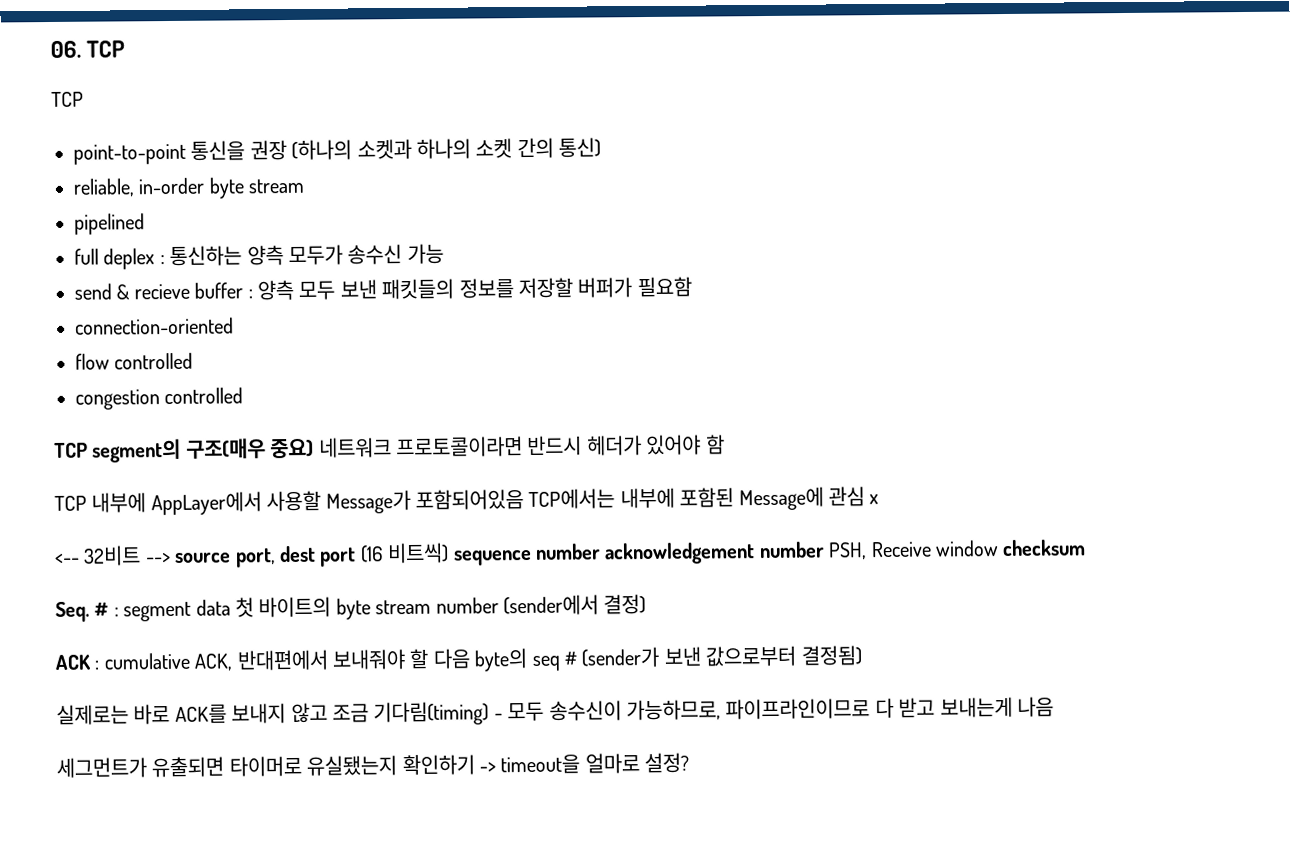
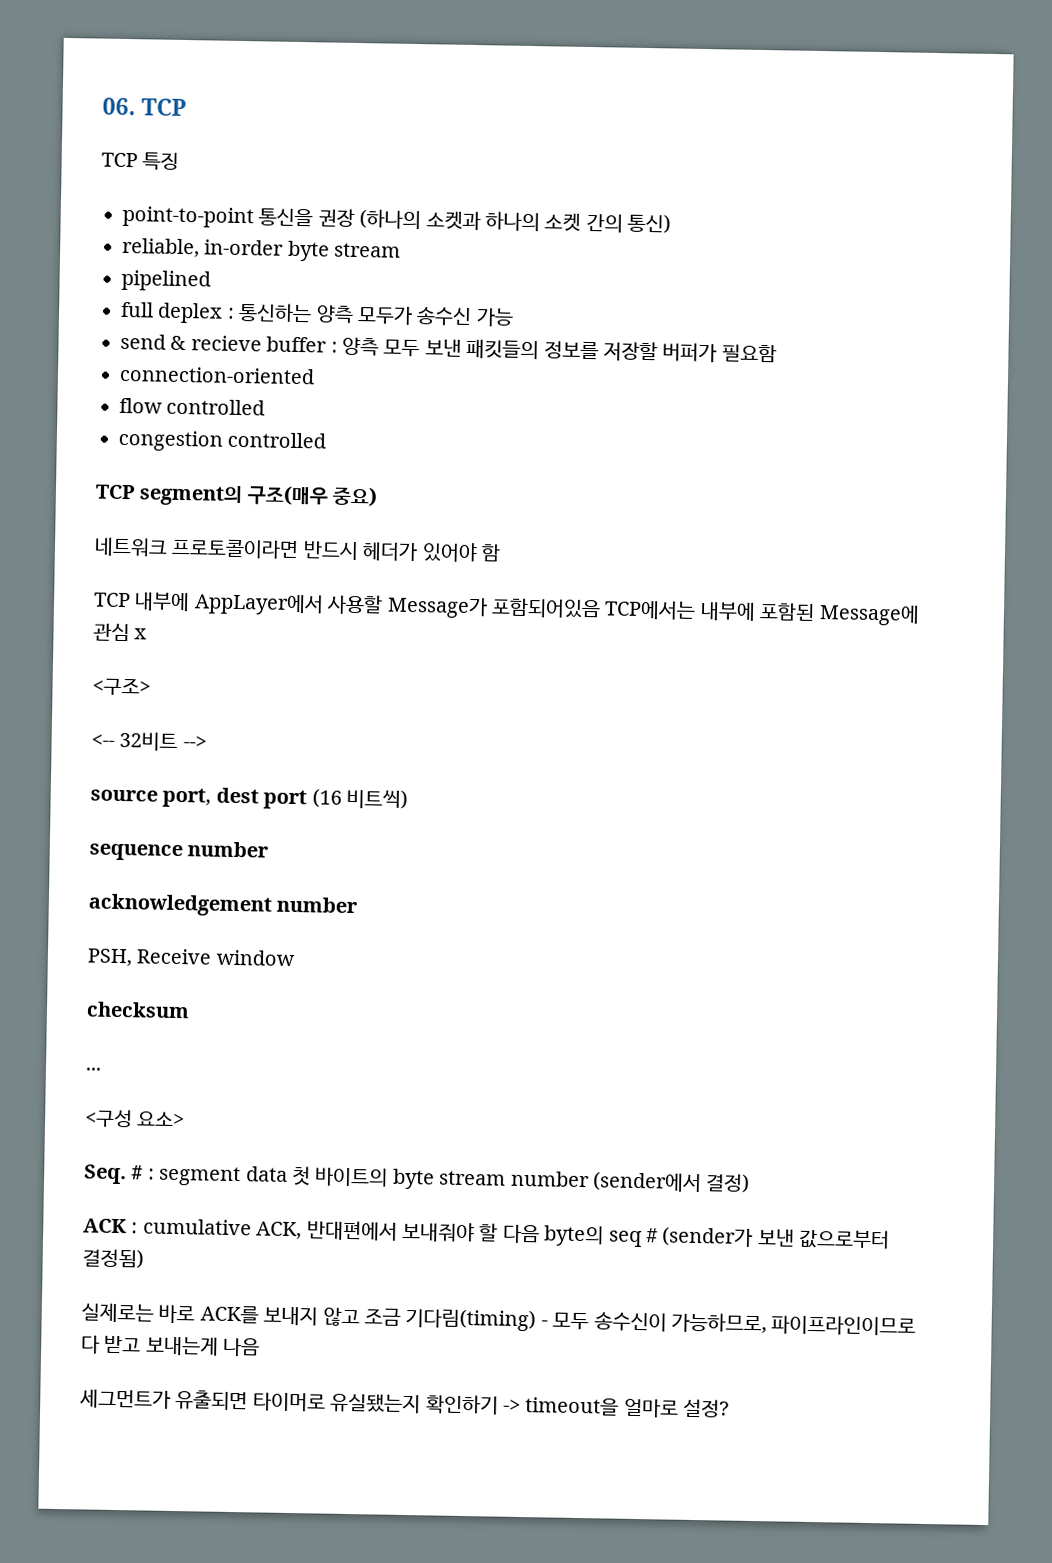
  06. TCP
- TCP
+ TCP 특징
- TCP segment의 구조(매우 중요) 네트워크 프로토콜이라면 반드시 헤더가 있어야 함
+ TCP segment의 구조(매우 중요)
+ 네트워크 프로토콜이라면 반드시 헤더가 있어야 함
+ <구조>
- <-- 32비트 --> source port, dest port (16 비트씩) sequence number acknowledgement number PSH, Receive window checksum
+ <-- 32비트 -->
+ source port, dest port (16 비트씩)
+ sequence number
+ acknowledgement number
+ PSH, Receive window
+ checksum
+ ...
+ <구성 요소>

